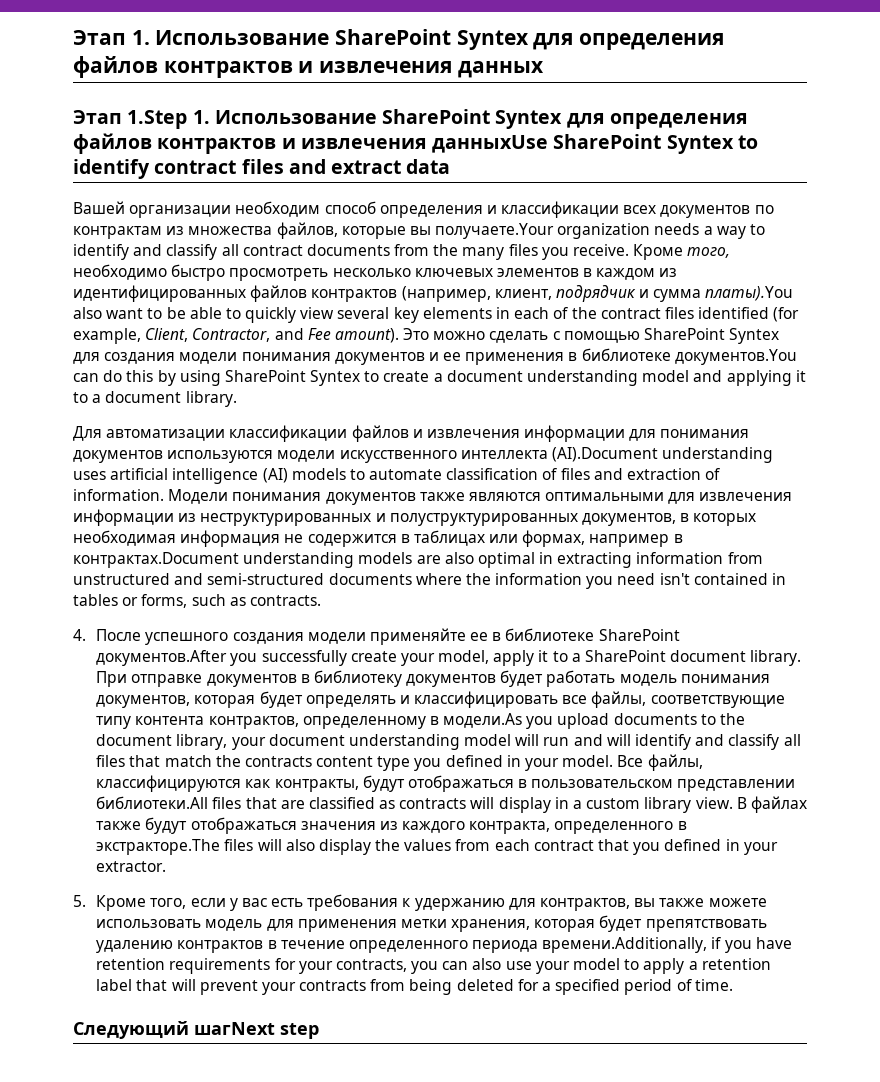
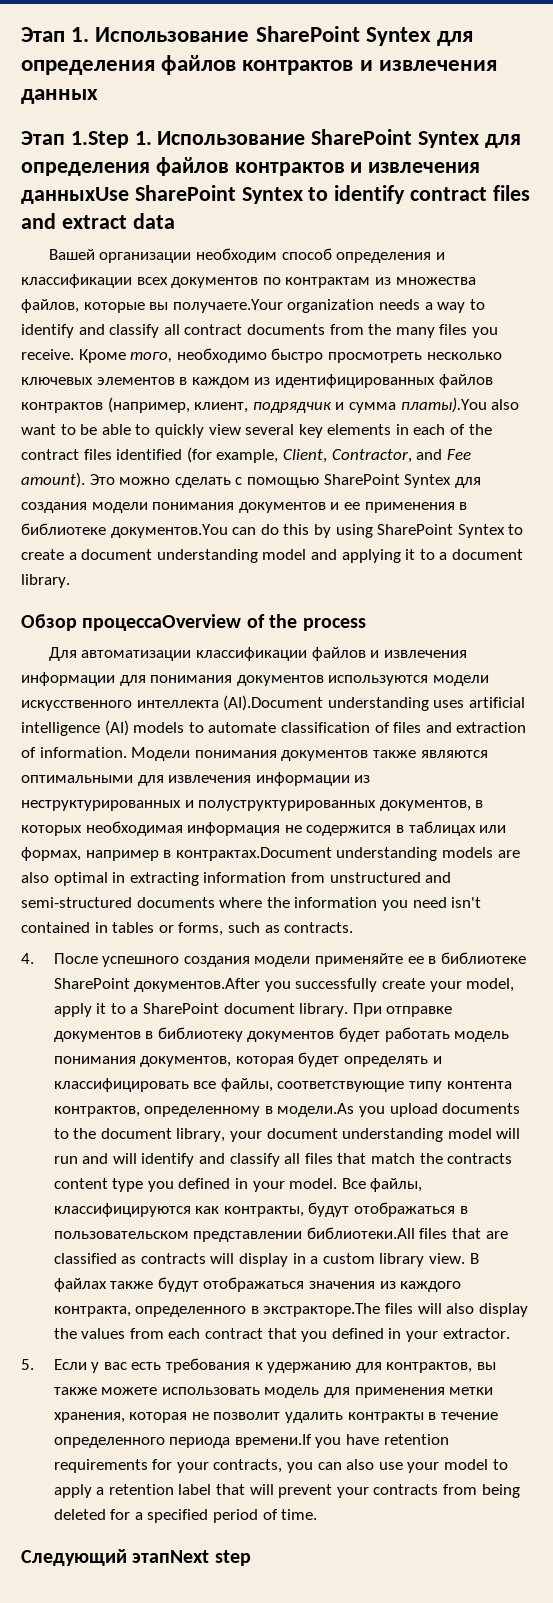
+ Обзор процессаOverview of the process
- 5. Кроме того, если у вас есть требования к удержанию для контрактов, вы также можете использовать модель для применения метки хранения, которая будет препятствовать удалению контрактов в течение определенного периода времени.Additionally, if you have retention requirements for your contracts, you can also use your model to apply a retention label that will prevent your contracts from being deleted for a specified period of time.
+ 5. Если у вас есть требования к удержанию для контрактов, вы также можете использовать модель для применения метки хранения, которая не позволит удалить контракты в течение определенного периода времени.If you have retention requirements for your contracts, you can also use your model to apply a retention label that will prevent your contracts from being deleted for a specified period of time.
- Следующий шагNext step
+ Следующий этапNext step

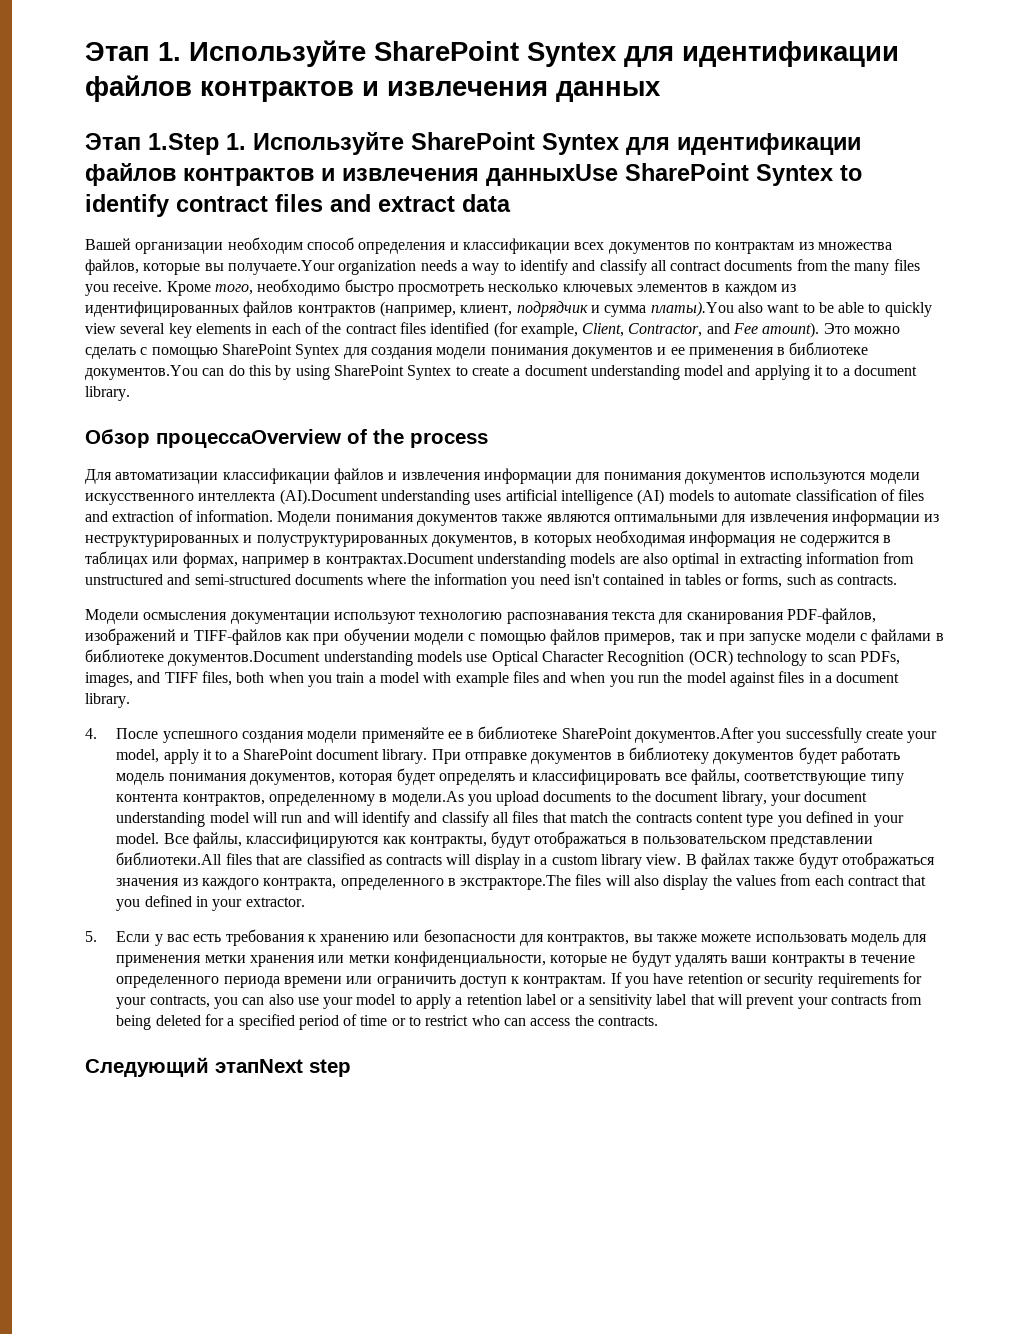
- Этап 1. Использование SharePoint Syntex для определения файлов контрактов и извлечения данных
+ Этап 1. Используйте SharePoint Syntex для идентификации файлов контрактов и извлечения данных
- Этап 1.Step 1. Использование SharePoint Syntex для определения файлов контрактов и извлечения данныхUse SharePoint Syntex to identify contract files and extract data
+ Этап 1.Step 1. Используйте SharePoint Syntex для идентификации файлов контрактов и извлечения данныхUse SharePoint Syntex to identify contract files and extract data
+ Модели осмысления документации используют технологию распознавания текста для сканирования PDF-файлов, изображений и TIFF-файлов как при обучении модели с помощью файлов примеров, так и при запуске модели с файлами в библиотеке документов.Document understanding models use Optical Character Recognition (OCR) technology to scan PDFs, images, and TIFF files, both when you train a model with example files and when you run the model against files in a document library.
- 5. Если у вас есть требования к удержанию для контрактов, вы также можете использовать модель для применения метки хранения, которая не позволит удалить контракты в течение определенного периода времени.If you have retention requirements for your contracts, you can also use your model to apply a retention label that will prevent your contracts from being deleted for a specified period of time.
+ 5. Если у вас есть требования к хранению или безопасности для контрактов, вы также можете использовать модель для применения метки хранения или метки конфиденциальности, которые не будут удалять ваши контракты в течение определенного периода времени или ограничить доступ к контрактам. If you have retention or security requirements for your contracts, you can also use your model to apply a retention label or a sensitivity label that will prevent your contracts from being deleted for a specified period of time or to restrict who can access the contracts.

